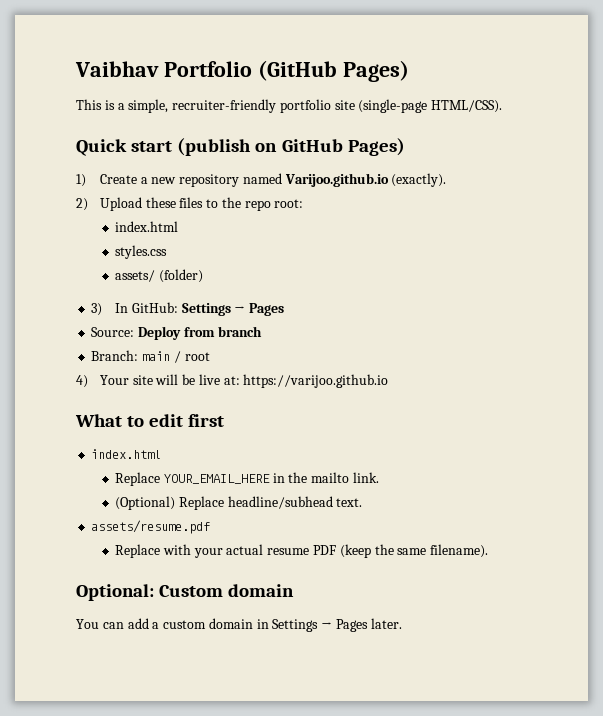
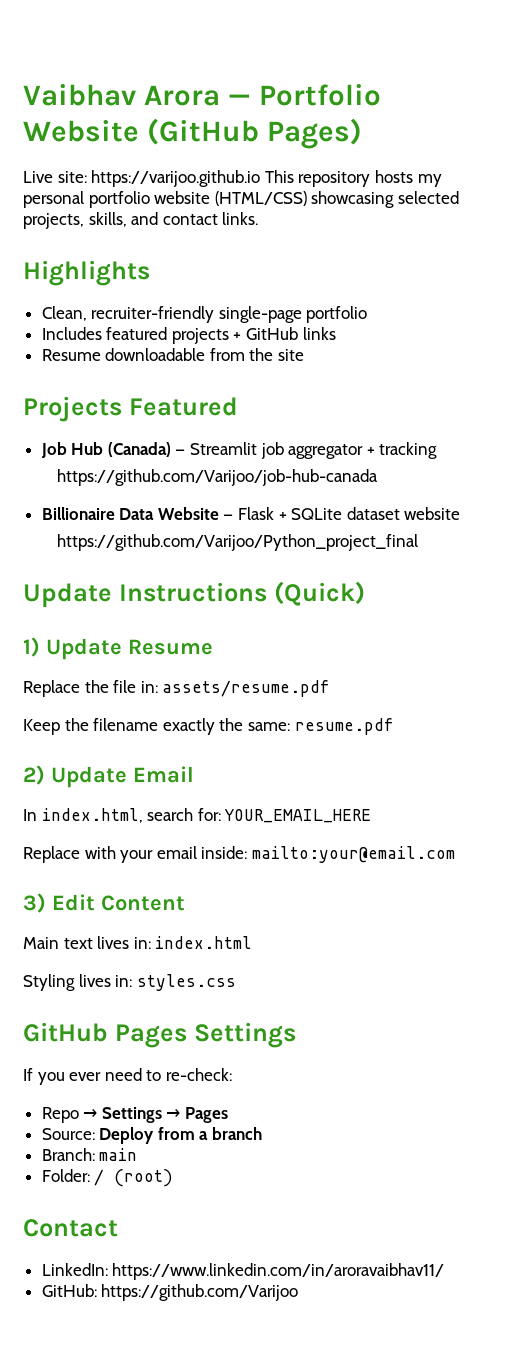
- Vaibhav Portfolio (GitHub Pages)
- This is a simple, recruiter-friendly portfolio site (single-page HTML/CSS).
- Quick start (publish on GitHub Pages)
- 1) Create a new repository named Varijoo.github.io (exactly).
- 2) Upload these files to the repo root:
- index.html
- styles.css
- assets/ (folder)
- 3) In GitHub: Settings → Pages
+ Vaibhav Arora — Portfolio Website (GitHub Pages)
+ Live site: https://varijoo.github.io This repository hosts my personal portfolio website (HTML/CSS) showcasing selected projects, skills, and contact links.
+ Highlights
+ Clean, recruiter-friendly single-page portfolio
+ Includes featured projects + GitHub links
+ Resume downloadable from the site
+ Projects Featured
+ Job Hub (Canada) — Streamlit job aggregator + tracking
+ https://github.com/Varijoo/job-hub-canada
+ Billionaire Data Website — Flask + SQLite dataset website
+ https://github.com/Varijoo/Python_project_final
+ Update Instructions (Quick)
+ 1) Update Resume
+ Replace the file in: assets/resume.pdf
+ Keep the filename exactly the same: resume.pdf
+ 2) Update Email
+ In index.html, search for: YOUR_EMAIL_HERE
+ Replace with your email inside: mailto:your@email.com
+ 3) Edit Content
+ Main text lives in: index.html
+ Styling lives in: styles.css
+ GitHub Pages Settings
+ If you ever need to re-check:
+ Repo → Settings → Pages
- Source: Deploy from branch
+ Source: Deploy from a branch
- Branch: main / root
- 4) Your site will be live at: https://varijoo.github.io
- What to edit first
- index.html
- Replace YOUR_EMAIL_HERE in the mailto link.
- (Optional) Replace headline/subhead text.
- assets/resume.pdf
- Replace with your actual resume PDF (keep the same filename).
- Optional: Custom domain
- You can add a custom domain in Settings → Pages later.
+ Branch: main
+ Folder: / (root)
+ Contact
+ LinkedIn: https://www.linkedin.com/in/aroravaibhav11/
+ GitHub: https://github.com/Varijoo

